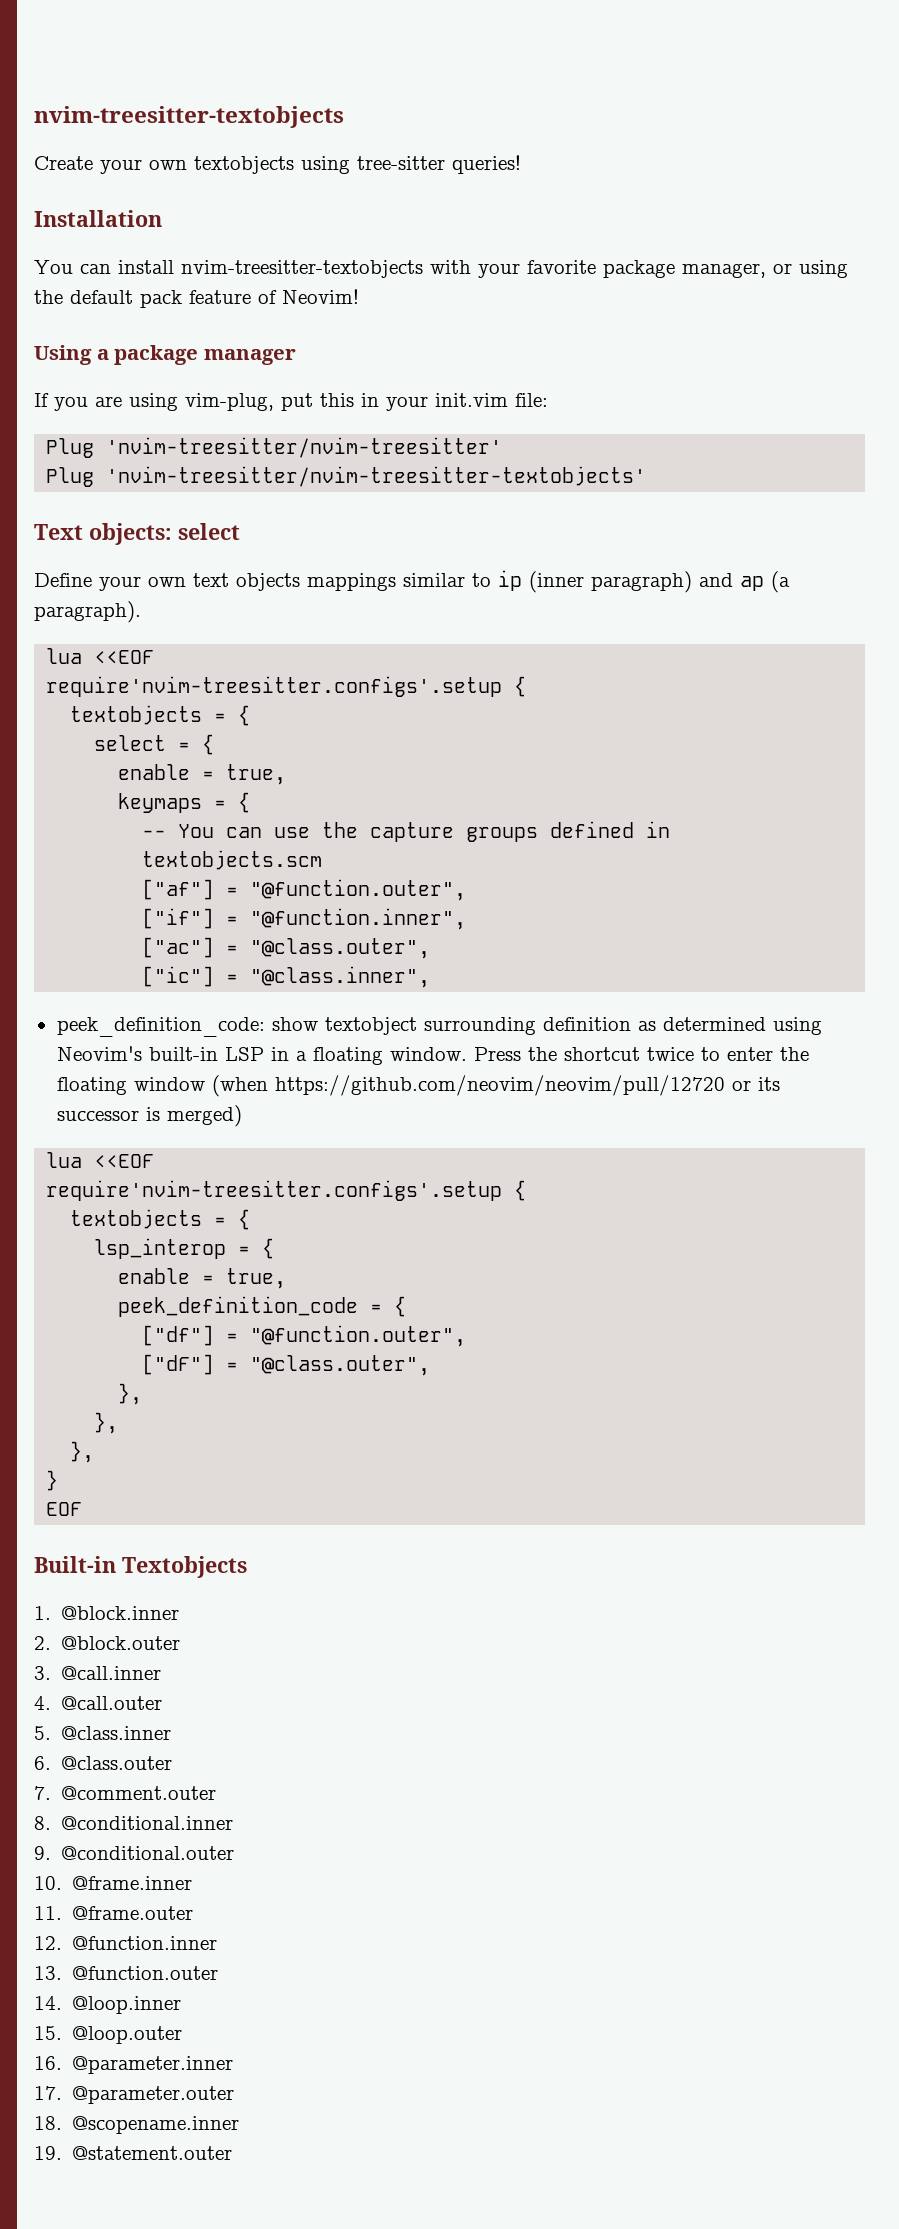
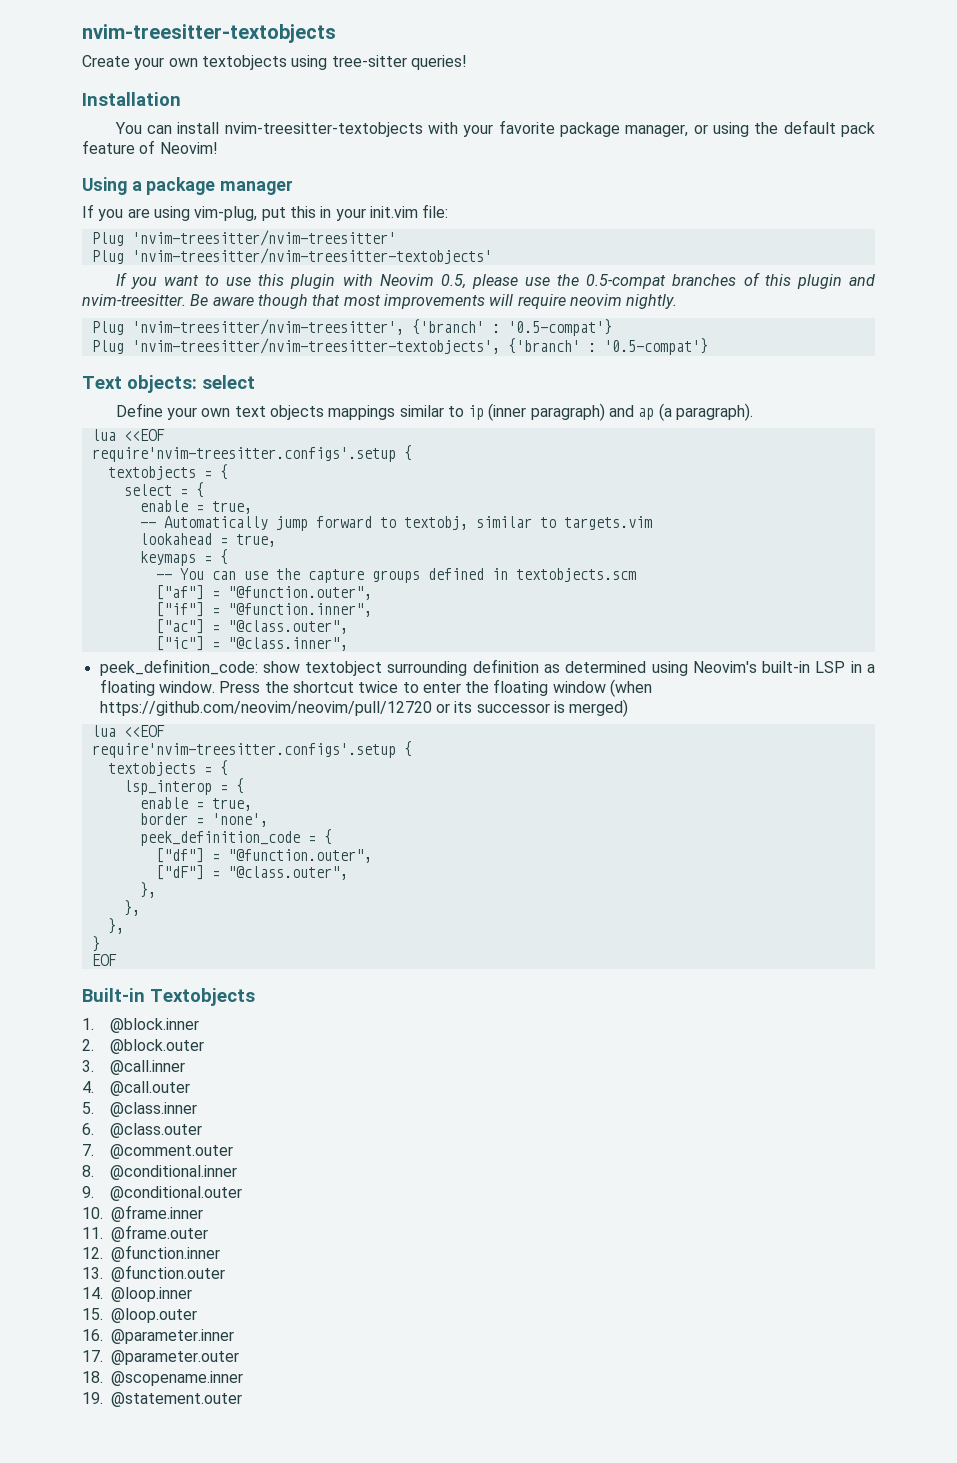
+ If you want to use this plugin with Neovim 0.5, please use the 0.5-compat branches of this plugin and nvim-treesitter. Be aware though that most improvements will require neovim nightly.
+ Plug 'nvim-treesitter/nvim-treesitter', {'branch' : '0.5-compat'}
+ Plug 'nvim-treesitter/nvim-treesitter-textobjects', {'branch' : '0.5-compat'}
+ -- Automatically jump forward to textobj, similar to targets.vim
+ lookahead = true,
+ border = 'none',

